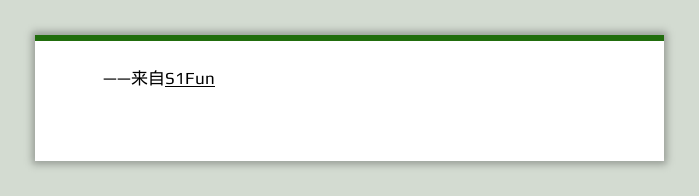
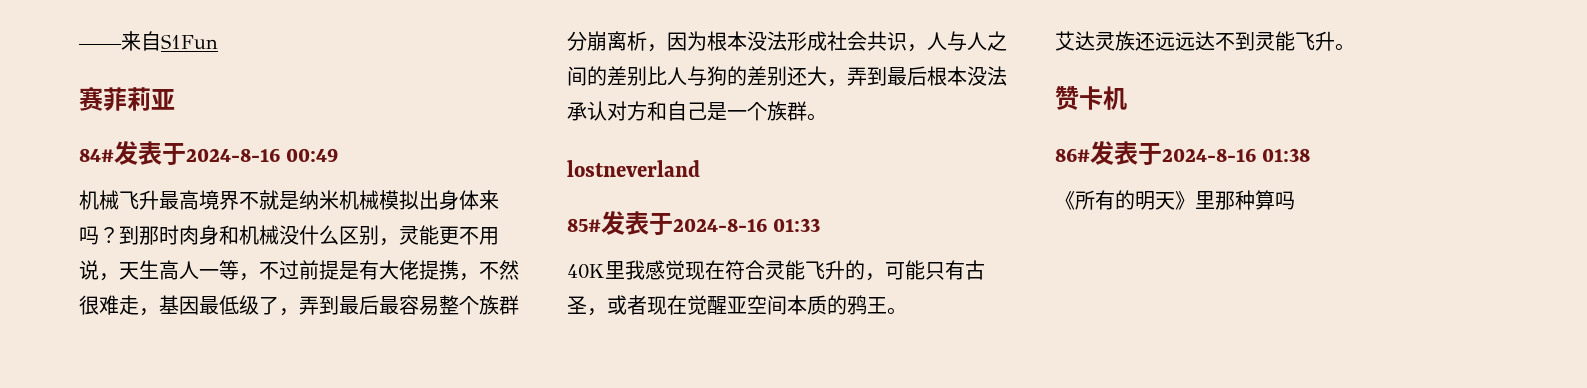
+ 赛菲莉亚
+ 84#发表于2024-8-16 00:49
+ 机械飞升最高境界不就是纳米机械模拟出身体来吗？到那时肉身和机械没什么区别，灵能更不用说，天生高人一等，不过前提是有大佬提携，不然很难走，基因最低级了，弄到最后最容易整个族群分崩离析，因为根本没法形成社会共识，人与人之间的差别比人与狗的差别还大，弄到最后根本没法承认对方和自己是一个族群。
+ lostneverland
+ 85#发表于2024-8-16 01:33
+ 40K里我感觉现在符合灵能飞升的，可能只有古圣，或者现在觉醒亚空间本质的鸦王。
+ 艾达灵族还远远达不到灵能飞升。
+ 赞卡机
+ 86#发表于2024-8-16 01:38
+ 《所有的明天》里那种算吗

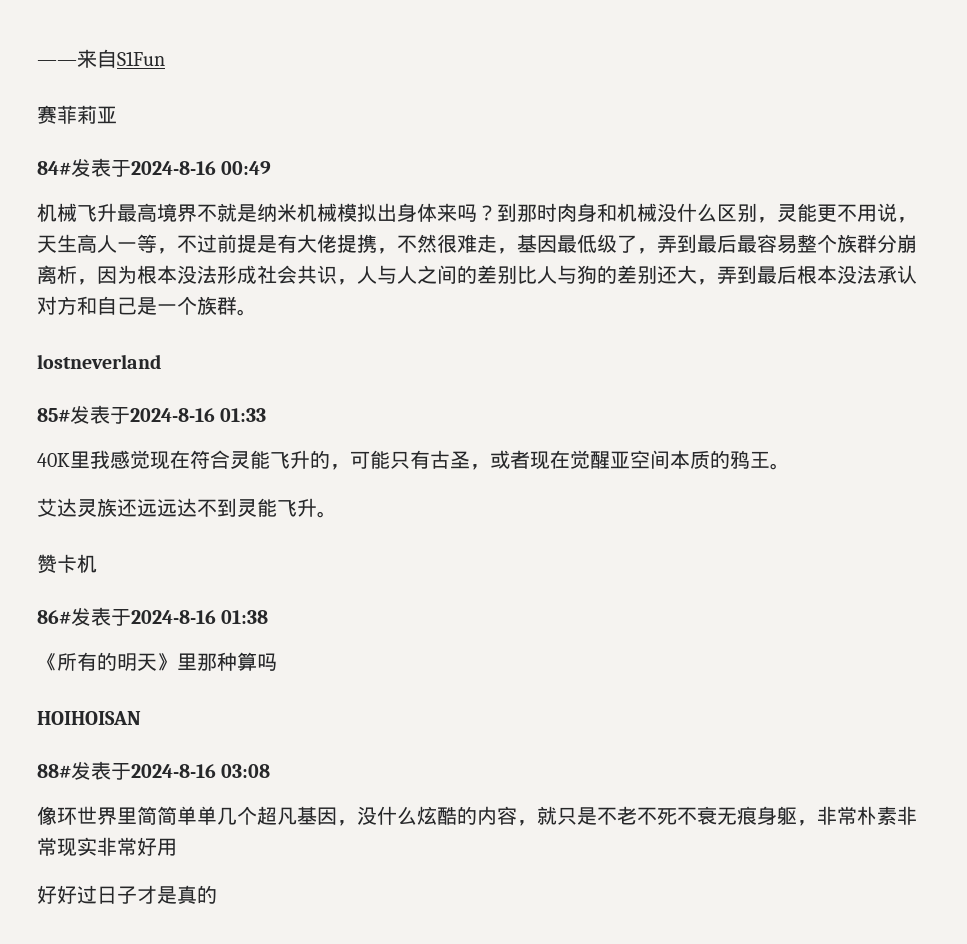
+ HOIHOISAN
+ 88#发表于2024-8-16 03:08
+ 像环世界里简简单单几个超凡基因，没什么炫酷的内容，就只是不老不死不衰无痕身躯，非常朴素非常现实非常好用
+ 好好过日子才是真的

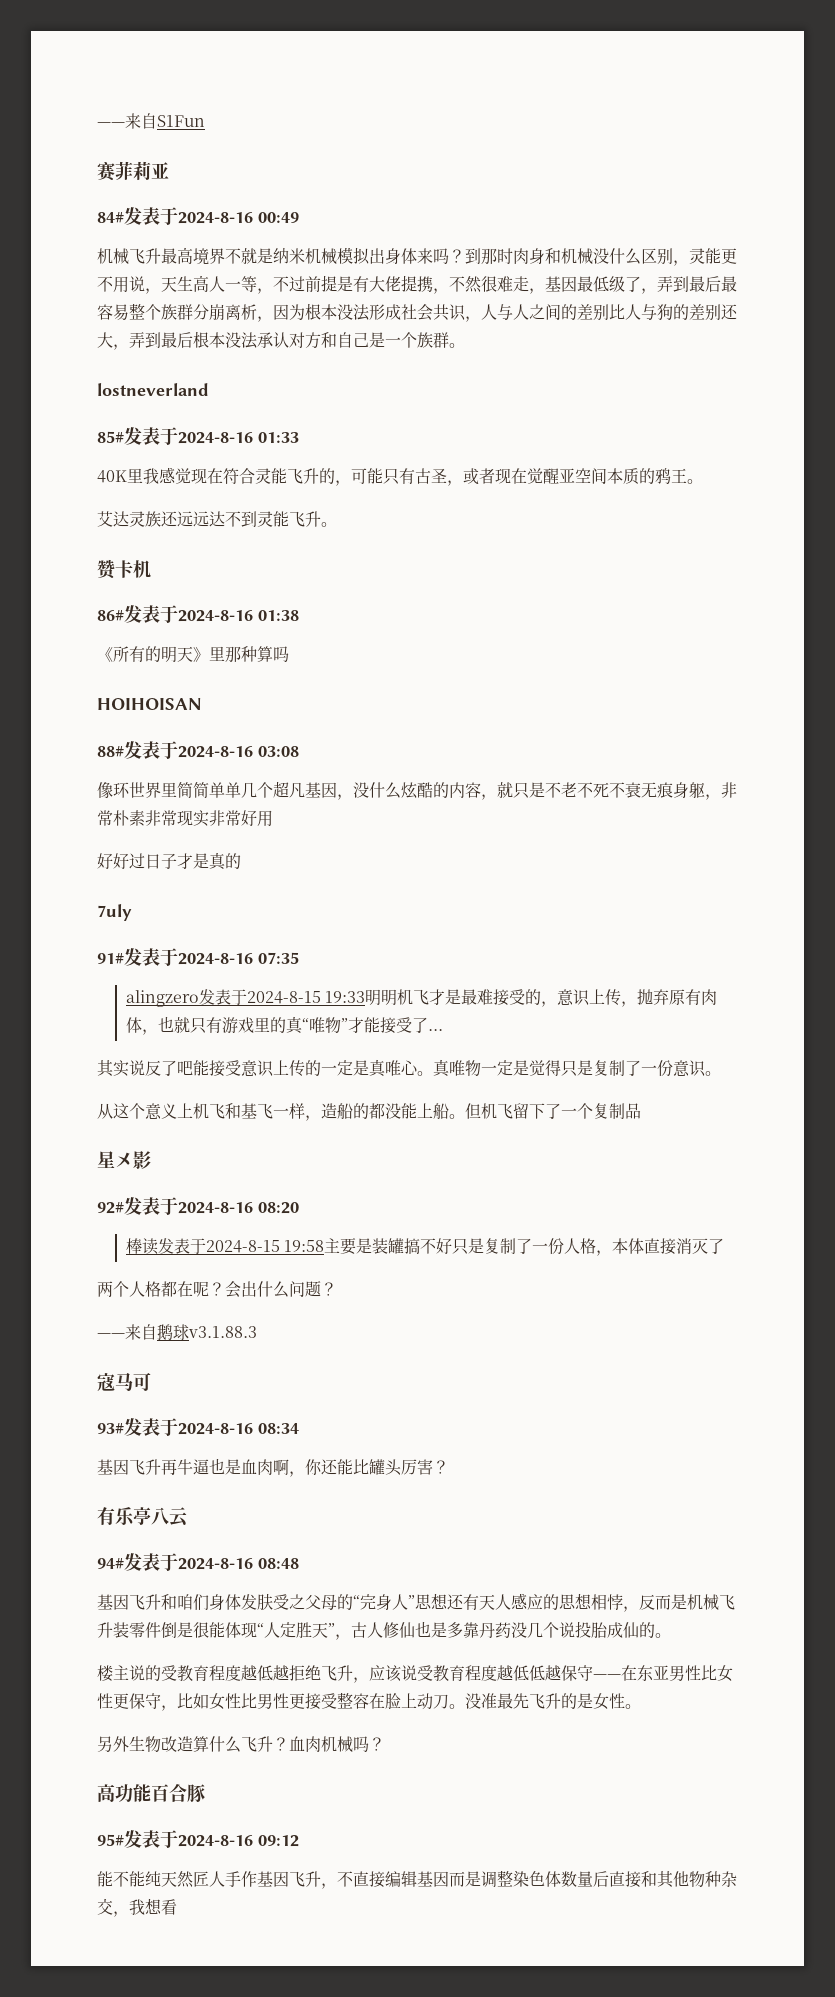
+ 7uly
+ 91#发表于2024-8-16 07:35
+ alingzero发表于2024-8-15 19:33明明机飞才是最难接受的，意识上传，抛弃原有肉体，也就只有游戏里的真“唯物”才能接受了...
+ 其实说反了吧能接受意识上传的一定是真唯心。真唯物一定是觉得只是复制了一份意识。
+ 从这个意义上机飞和基飞一样，造船的都没能上船。但机飞留下了一个复制品
+ 星㐅影
+ 92#发表于2024-8-16 08:20
+ 棒读发表于2024-8-15 19:58主要是装罐搞不好只是复制了一份人格，本体直接消灭了
+ 两个人格都在呢？会出什么问题？
+ ——来自鹅球v3.1.88.3
+ 寇马可
+ 93#发表于2024-8-16 08:34
+ 基因飞升再牛逼也是血肉啊，你还能比罐头厉害？
+ 有乐亭八云
+ 94#发表于2024-8-16 08:48
+ 基因飞升和咱们身体发肤受之父母的“完身人”思想还有天人感应的思想相悖，反而是机械飞升装零件倒是很能体现“人定胜天”，古人修仙也是多靠丹药没几个说投胎成仙的。
+ 楼主说的受教育程度越低越拒绝飞升，应该说受教育程度越低低越保守——在东亚男性比女性更保守，比如女性比男性更接受整容在脸上动刀。没准最先飞升的是女性。
+ 另外生物改造算什么飞升？血肉机械吗？
+ 高功能百合豚
+ 95#发表于2024-8-16 09:12
+ 能不能纯天然匠人手作基因飞升，不直接编辑基因而是调整染色体数量后直接和其他物种杂交，我想看

